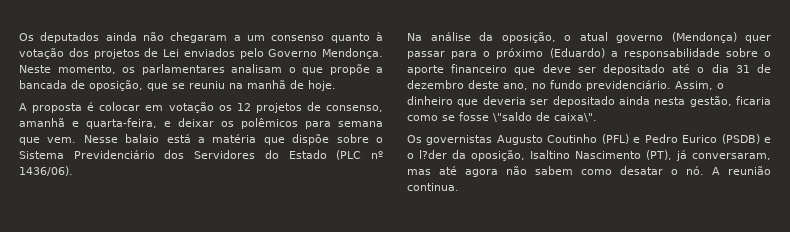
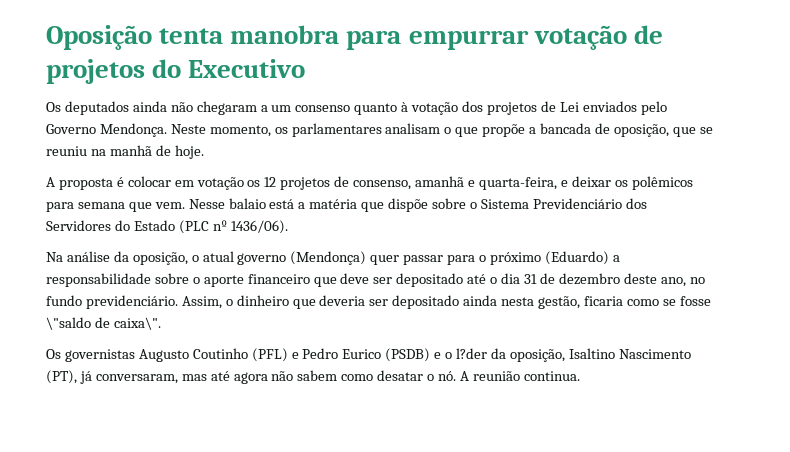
+ Oposição tenta manobra para empurrar votação de projetos do Executivo

